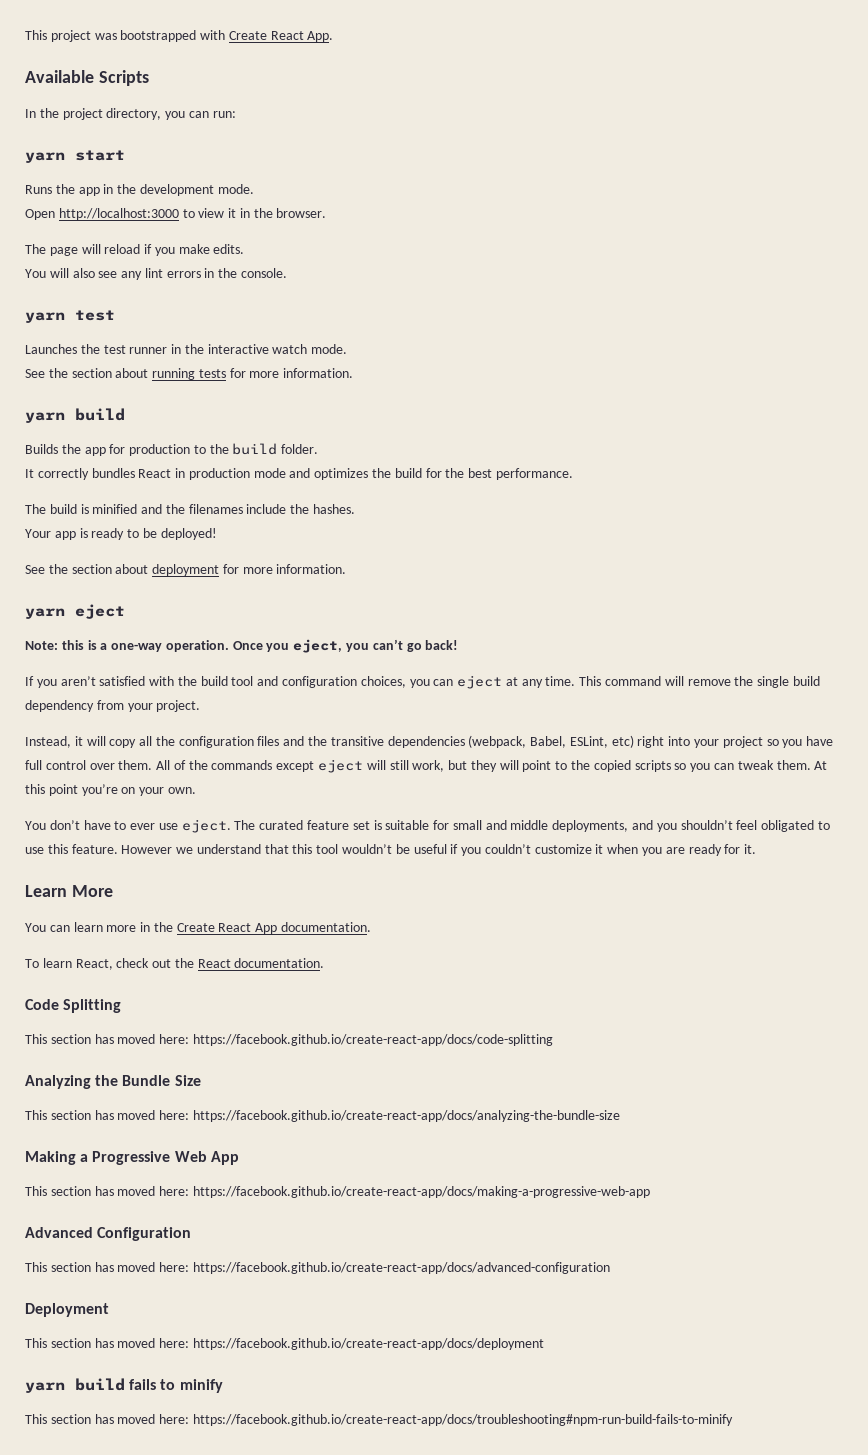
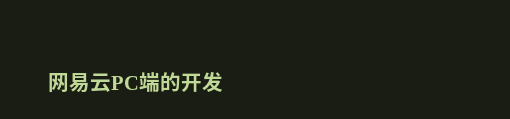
- This project was bootstrapped with Create React App.
- Available Scripts
- In the project directory, you can run:
- yarn start
- Runs the app in the development mode.
- Open http://localhost:3000 to view it in the browser.
- The page will reload if you make edits.
- You will also see any lint errors in the console.
- yarn test
- Launches the test runner in the interactive watch mode.
- See the section about running tests for more information.
- yarn build
- Builds the app for production to the build folder.
- It correctly bundles React in production mode and optimizes the build for the best performance.
- The build is minified and the filenames include the hashes.
- Your app is ready to be deployed!
- See the section about deployment for more information.
- yarn eject
- Note: this is a one-way operation. Once you eject, you can’t go back!
- If you aren’t satisfied with the build tool and configuration choices, you can eject at any time. This command will remove the single build dependency from your project.
- Instead, it will copy all the configuration files and the transitive dependencies (webpack, Babel, ESLint, etc) right into your project so you have full control over them. All of the commands except eject will still work, but they will point to the copied scripts so you can tweak them. At this point you’re on your own.
- You don’t have to ever use eject. The curated feature set is suitable for small and middle deployments, and you shouldn’t feel obligated to use this feature. However we understand that this tool wouldn’t be useful if you couldn’t customize it when you are ready for it.
- Learn More
- You can learn more in the Create React App documentation.
- To learn React, check out the React documentation.
- Code Splitting
- This section has moved here: https://facebook.github.io/create-react-app/docs/code-splitting
- Analyzing the Bundle Size
- This section has moved here: https://facebook.github.io/create-react-app/docs/analyzing-the-bundle-size
- Making a Progressive Web App
- This section has moved here: https://facebook.github.io/create-react-app/docs/making-a-progressive-web-app
- Advanced Configuration
- This section has moved here: https://facebook.github.io/create-react-app/docs/advanced-configuration
- Deployment
- This section has moved here: https://facebook.github.io/create-react-app/docs/deployment
- yarn build fails to minify
- This section has moved here: https://facebook.github.io/create-react-app/docs/troubleshooting#npm-run-build-fails-to-minify
+ 网易云PC端的开发

